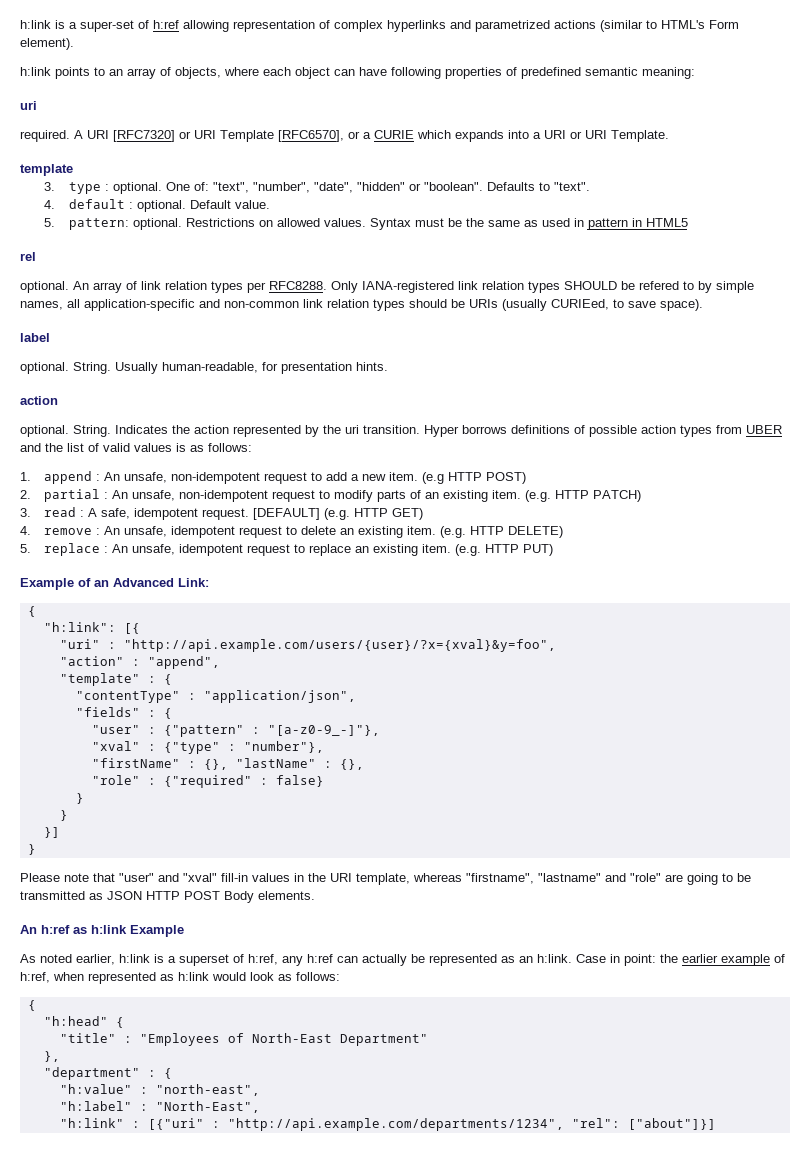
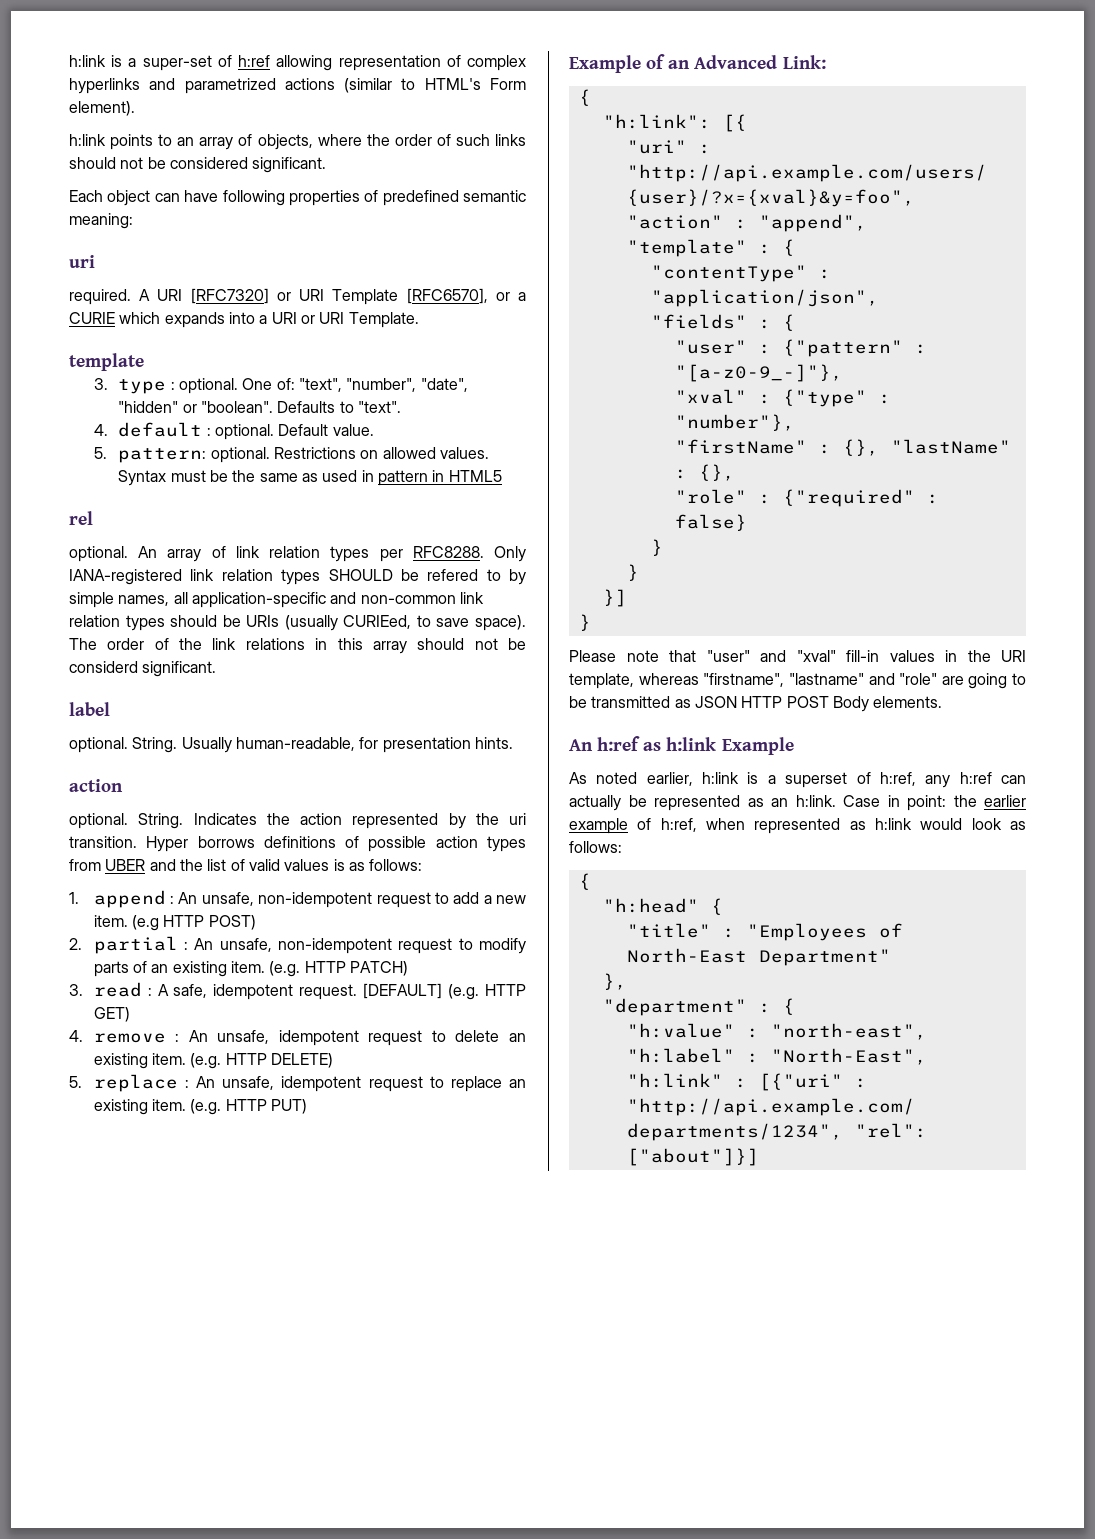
- h:link points to an array of objects, where each object can have following properties of predefined semantic meaning:
+ h:link points to an array of objects, where the order of such links should not be considered significant.
+ Each object can have following properties of predefined semantic meaning:
+ The order of the link relations in this array should not be considerd significant.

